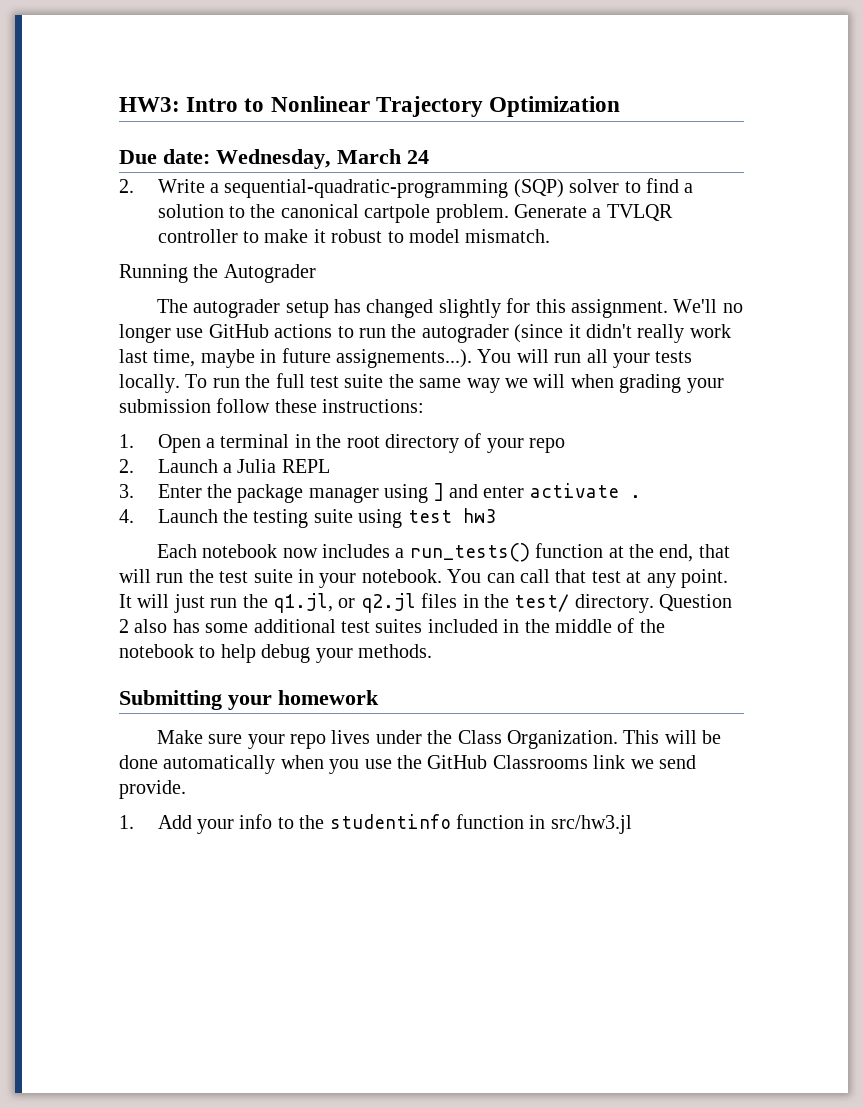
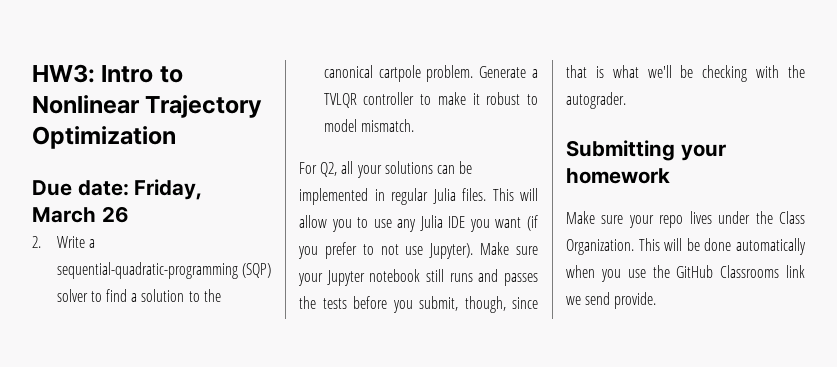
- Due date: Wednesday, March 24
+ Due date: Friday, March 26
- Running the Autograder
- The autograder setup has changed slightly for this assignment. We'll no longer use GitHub actions to run the autograder (since it didn't really work last time, maybe in future assignements...). You will run all your tests locally. To run the full test suite the same way we will when grading your submission follow these instructions:
- 1. Open a terminal in the root directory of your repo
- 2. Launch a Julia REPL
- 3. Enter the package manager using ] and enter activate .
- 4. Launch the testing suite using test hw3
- Each notebook now includes a run_tests() function at the end, that will run the test suite in your notebook. You can call that test at any point. It will just run the q1.jl, or q2.jl files in the test/ directory. Question 2 also has some additional test suites included in the middle of the notebook to help debug your methods.
+ For Q2, all your solutions can be implemented in regular Julia files. This will allow you to use any Julia IDE you want (if you prefer to not use Jupyter). Make sure your Jupyter notebook still runs and passes the tests before you submit, though, since that is what we'll be checking with the autograder.
- 1. Add your info to the studentinfo function in src/hw3.jl

